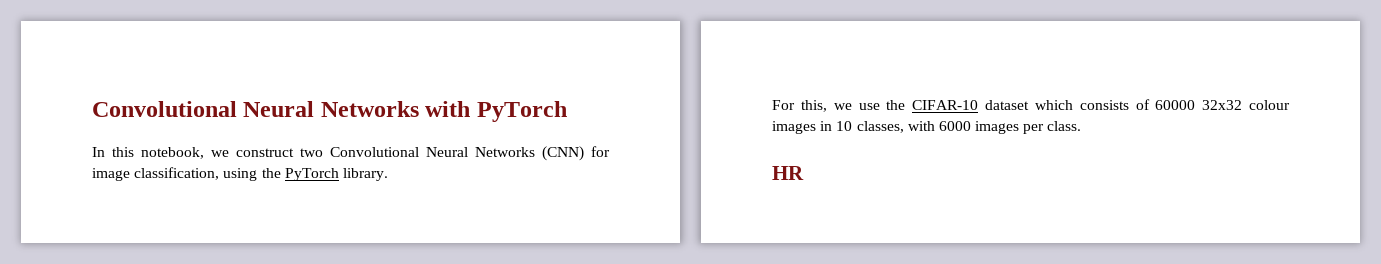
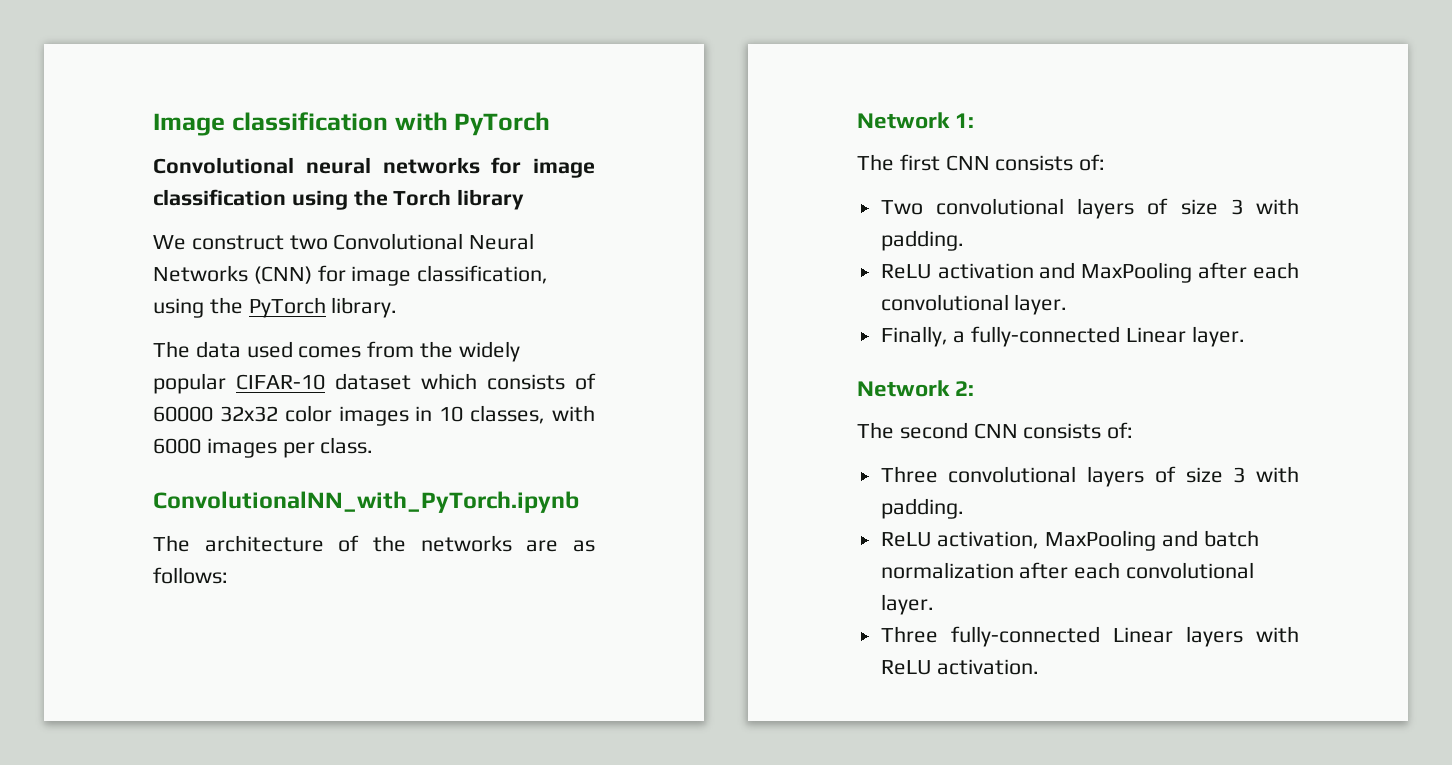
- Convolutional Neural Networks with PyTorch
+ Image classification with PyTorch
- In this notebook, we construct two Convolutional Neural Networks (CNN) for image classification, using the PyTorch library.
+ Convolutional neural networks for image classification using the Torch library
+ We construct two Convolutional Neural Networks (CNN) for image classification, using the PyTorch library.
- For this, we use the CIFAR-10 dataset which consists of 60000 32x32 colour images in 10 classes, with 6000 images per class.
+ The data used comes from the widely popular CIFAR-10 dataset which consists of 60000 32x32 color images in 10 classes, with 6000 images per class.
- HR
+ ConvolutionalNN_with_PyTorch.ipynb
+ The architecture of the networks are as follows:
+ Network 1:
+ The first CNN consists of:
+ Two convolutional layers of size 3 with padding.
+ ReLU activation and MaxPooling after each convolutional layer.
+ Finally, a fully-connected Linear layer.
+ Network 2:
+ The second CNN consists of:
+ Three convolutional layers of size 3 with padding.
+ ReLU activation, MaxPooling and batch normalization after each convolutional layer.
+ Three fully-connected Linear layers with ReLU activation.

